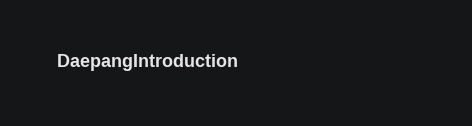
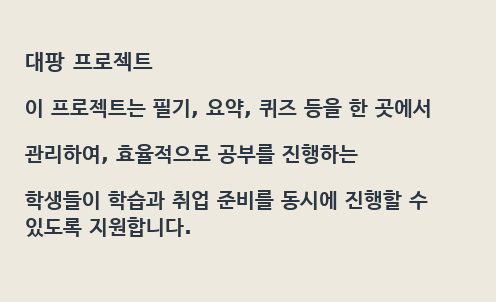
- DaepangIntroduction
+ 대팡 프로젝트
+ 이 프로젝트는 필기, 요약, 퀴즈 등을 한 곳에서
+ 관리하여, 효율적으로 공부를 진행하는
+ 학생들이 학습과 취업 준비를 동시에 진행할 수 있도록 지원합니다.

